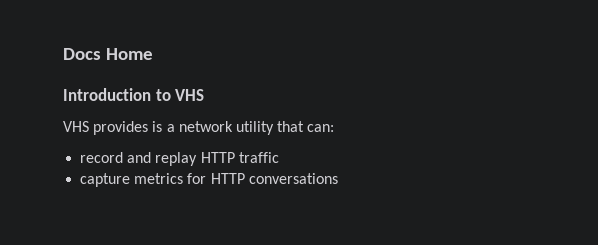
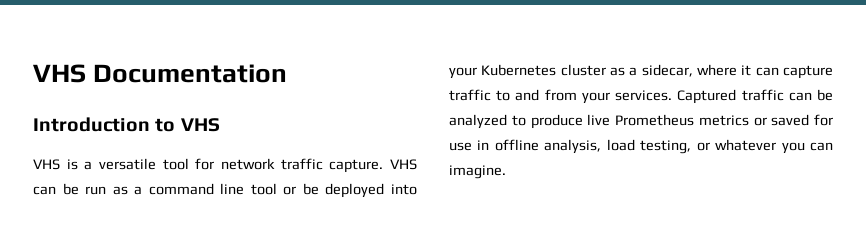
- Docs Home
+ VHS Documentation
- VHS provides is a network utility that can:
- record and replay HTTP traffic
- capture metrics for HTTP conversations
+ VHS is a versatile tool for network traffic capture. VHS can be run as a command line tool or be deployed into your Kubernetes cluster as a sidecar, where it can capture traffic to and from your services. Captured traffic can be analyzed to produce live Prometheus metrics or saved for use in offline analysis, load testing, or whatever you can imagine.

